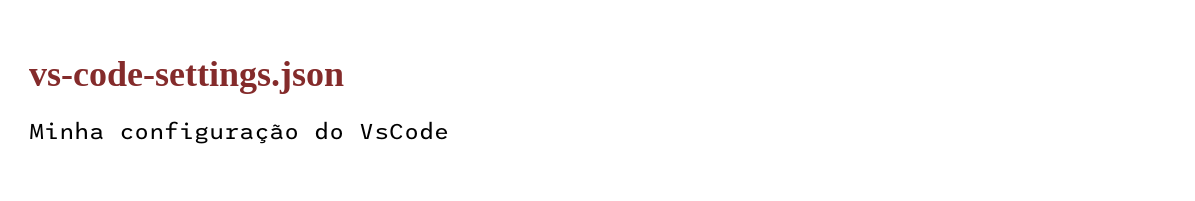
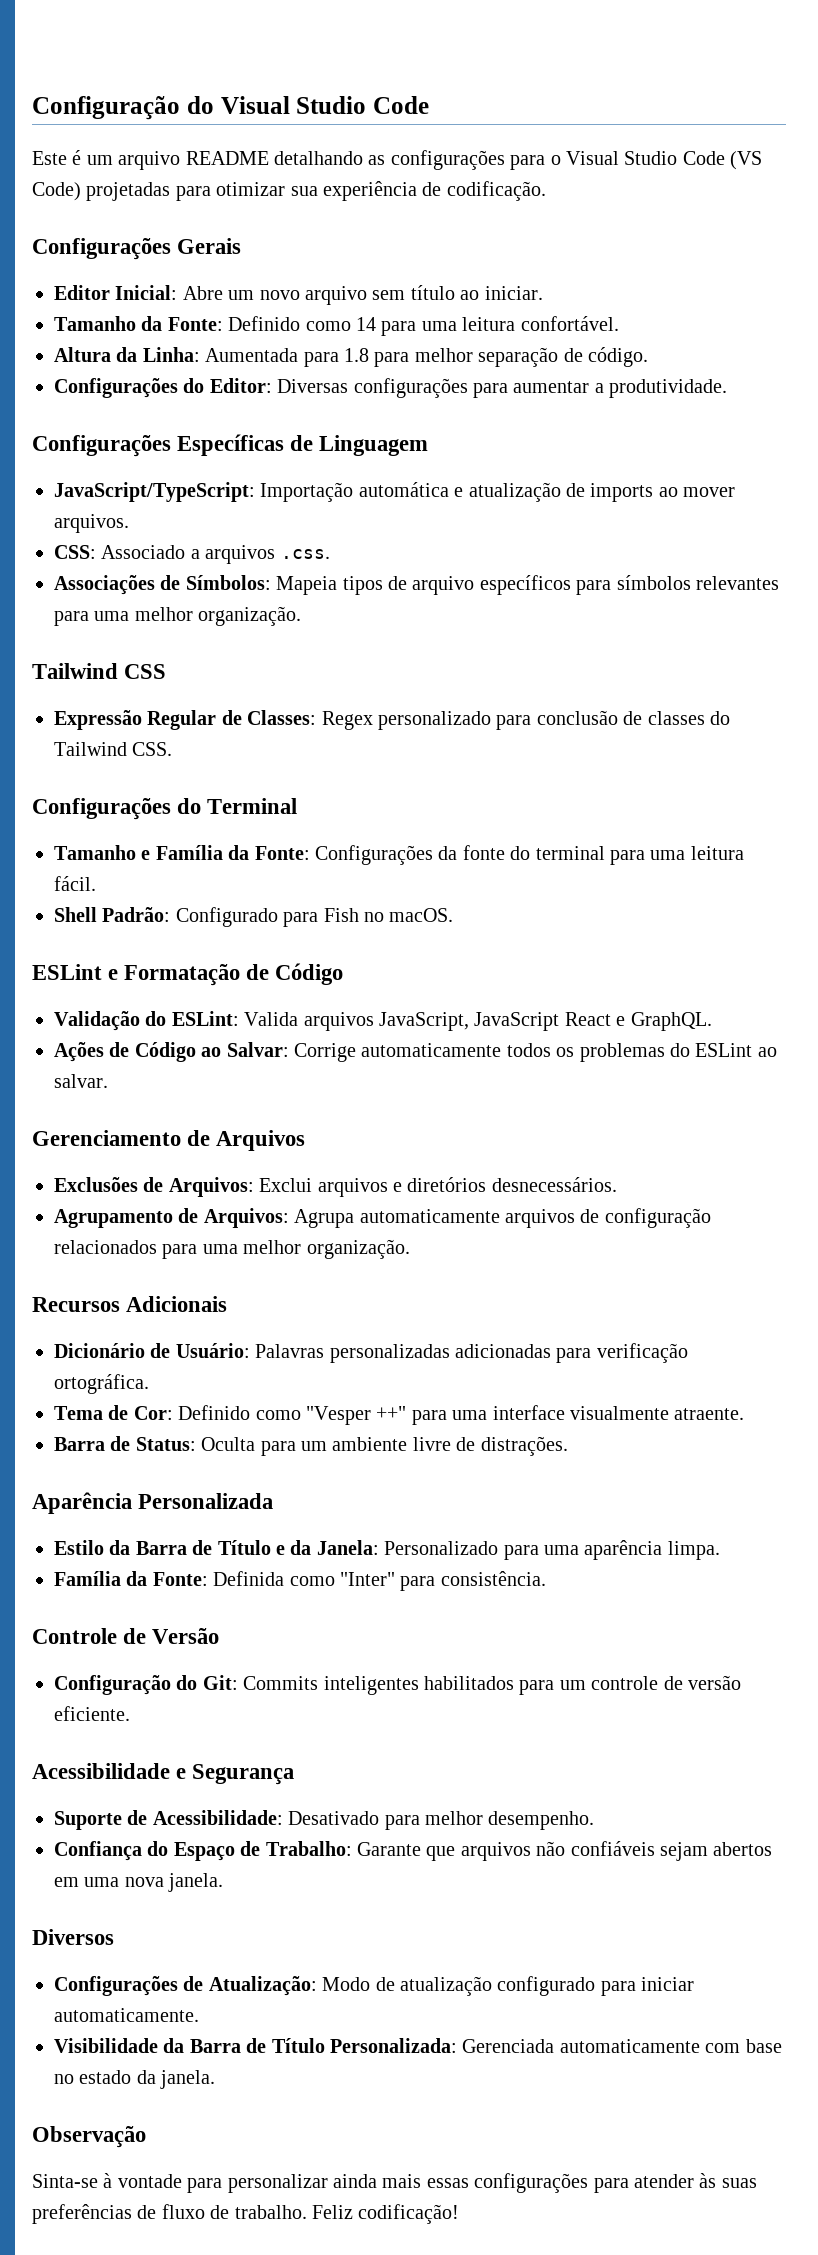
- vs-code-settings.json
- Minha configuração do VsCode
+ Configuração do Visual Studio Code
+ Este é um arquivo README detalhando as configurações para o Visual Studio Code (VS Code) projetadas para otimizar sua experiência de codificação.
+ Configurações Gerais
+ Editor Inicial: Abre um novo arquivo sem título ao iniciar.
+ Tamanho da Fonte: Definido como 14 para uma leitura confortável.
+ Altura da Linha: Aumentada para 1.8 para melhor separação de código.
+ Configurações do Editor: Diversas configurações para aumentar a produtividade.
+ Configurações Específicas de Linguagem
+ JavaScript/TypeScript: Importação automática e atualização de imports ao mover arquivos.
+ CSS: Associado a arquivos .css.
+ Associações de Símbolos: Mapeia tipos de arquivo específicos para símbolos relevantes para uma melhor organização.
+ Tailwind CSS
+ Expressão Regular de Classes: Regex personalizado para conclusão de classes do Tailwind CSS.
+ Configurações do Terminal
+ Tamanho e Família da Fonte: Configurações da fonte do terminal para uma leitura fácil.
+ Shell Padrão: Configurado para Fish no macOS.
+ ESLint e Formatação de Código
+ Validação do ESLint: Valida arquivos JavaScript, JavaScript React e GraphQL.
+ Ações de Código ao Salvar: Corrige automaticamente todos os problemas do ESLint ao salvar.
+ Gerenciamento de Arquivos
+ Exclusões de Arquivos: Exclui arquivos e diretórios desnecessários.
+ Agrupamento de Arquivos: Agrupa automaticamente arquivos de configuração relacionados para uma melhor organização.
+ Recursos Adicionais
+ Dicionário de Usuário: Palavras personalizadas adicionadas para verificação ortográfica.
+ Tema de Cor: Definido como "Vesper ++" para uma interface visualmente atraente.
+ Barra de Status: Oculta para um ambiente livre de distrações.
+ Aparência Personalizada
+ Estilo da Barra de Título e da Janela: Personalizado para uma aparência limpa.
+ Família da Fonte: Definida como "Inter" para consistência.
+ Controle de Versão
+ Configuração do Git: Commits inteligentes habilitados para um controle de versão eficiente.
+ Acessibilidade e Segurança
+ Suporte de Acessibilidade: Desativado para melhor desempenho.
+ Confiança do Espaço de Trabalho: Garante que arquivos não confiáveis sejam abertos em uma nova janela.
+ Diversos
+ Configurações de Atualização: Modo de atualização configurado para iniciar automaticamente.
+ Visibilidade da Barra de Título Personalizada: Gerenciada automaticamente com base no estado da janela.
+ Observação
+ Sinta-se à vontade para personalizar ainda mais essas configurações para atender às suas preferências de fluxo de trabalho. Feliz codificação!

